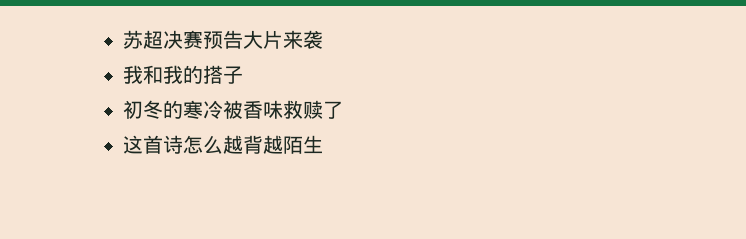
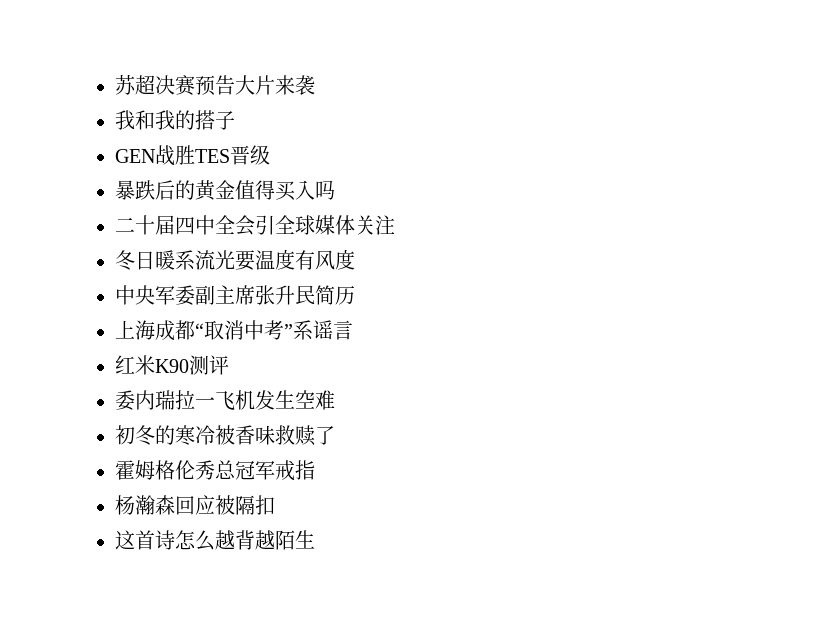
+ GEN战胜TES晋级
+ 暴跌后的黄金值得买入吗
+ 二十届四中全会引全球媒体关注
+ 冬日暖系流光要温度有风度
+ 中央军委副主席张升民简历
+ 上海成都“取消中考”系谣言
+ 红米K90测评
+ 委内瑞拉一飞机发生空难
+ 霍姆格伦秀总冠军戒指
+ 杨瀚森回应被隔扣

